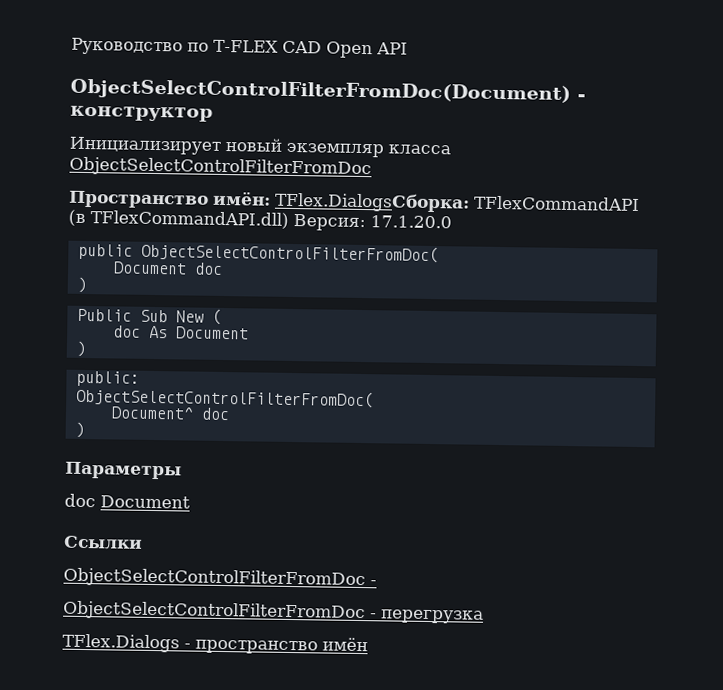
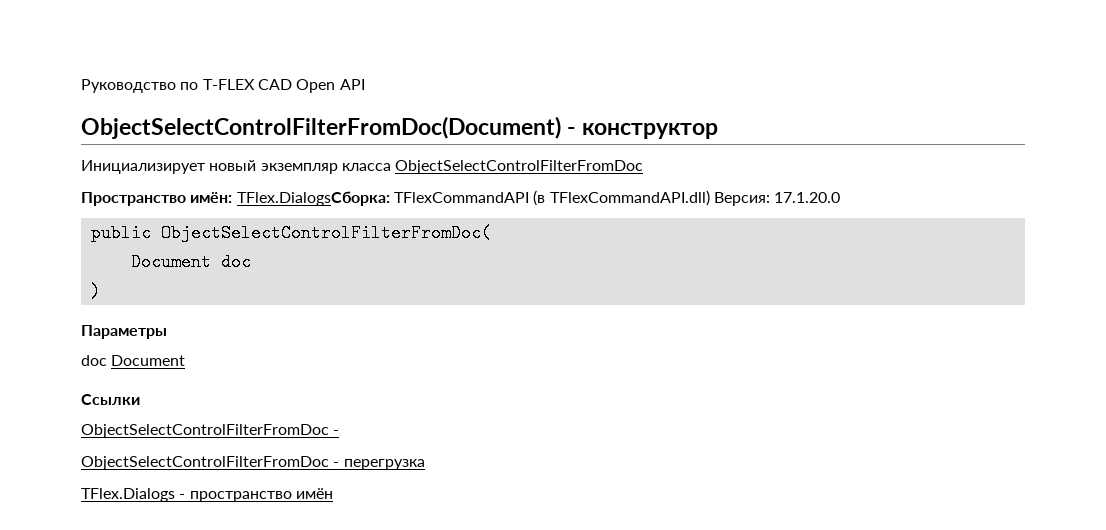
- Public Sub New (
- doc As Document
- )
- public:
- ObjectSelectControlFilterFromDoc(
- Document^ doc
- )

